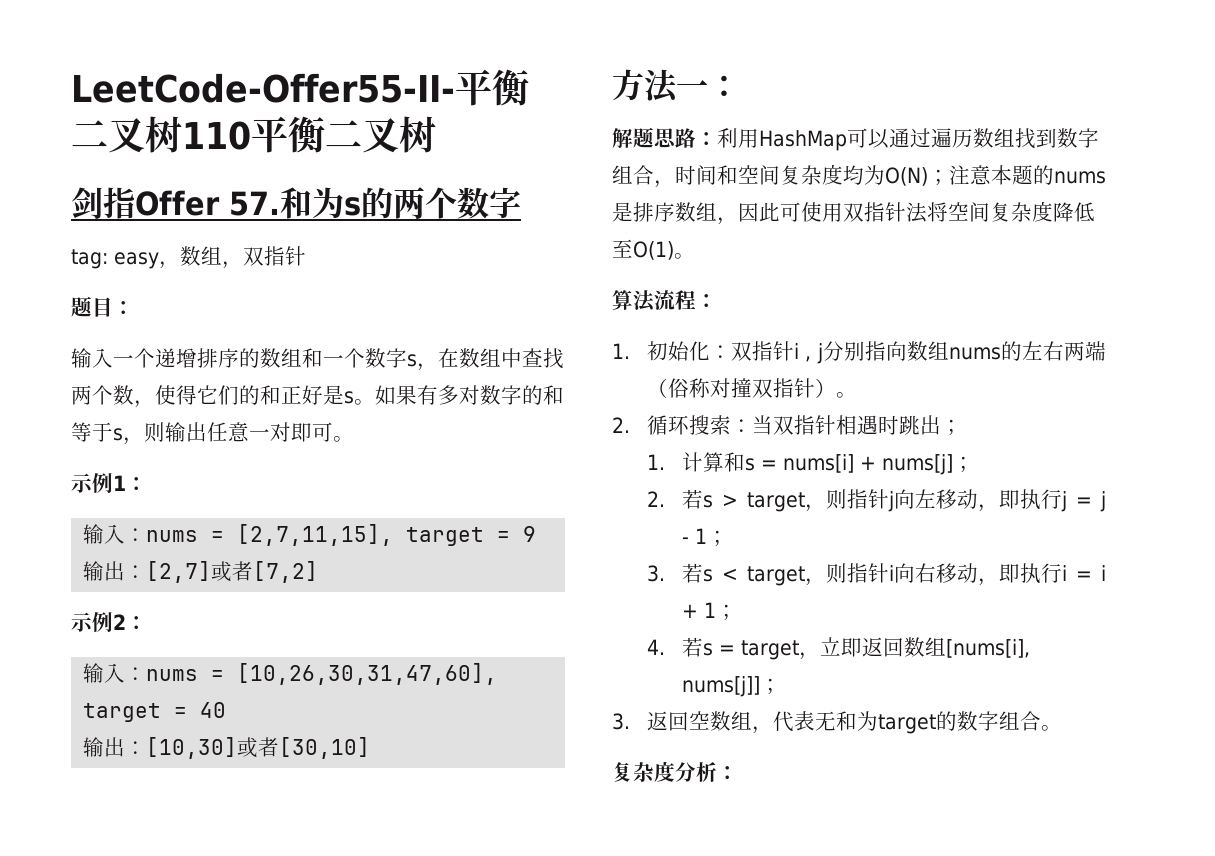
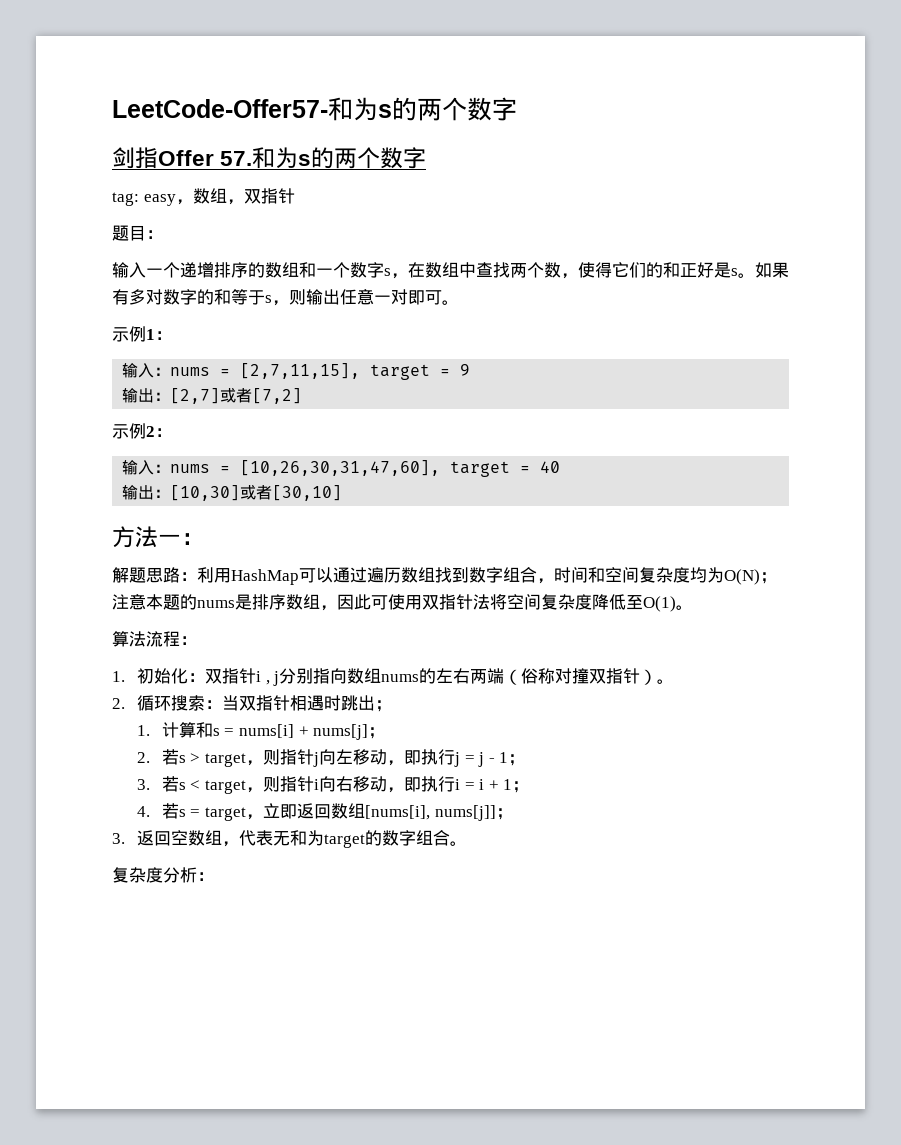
- LeetCode-Offer55-II-平衡二叉树110平衡二叉树
+ LeetCode-Offer57-和为s的两个数字

